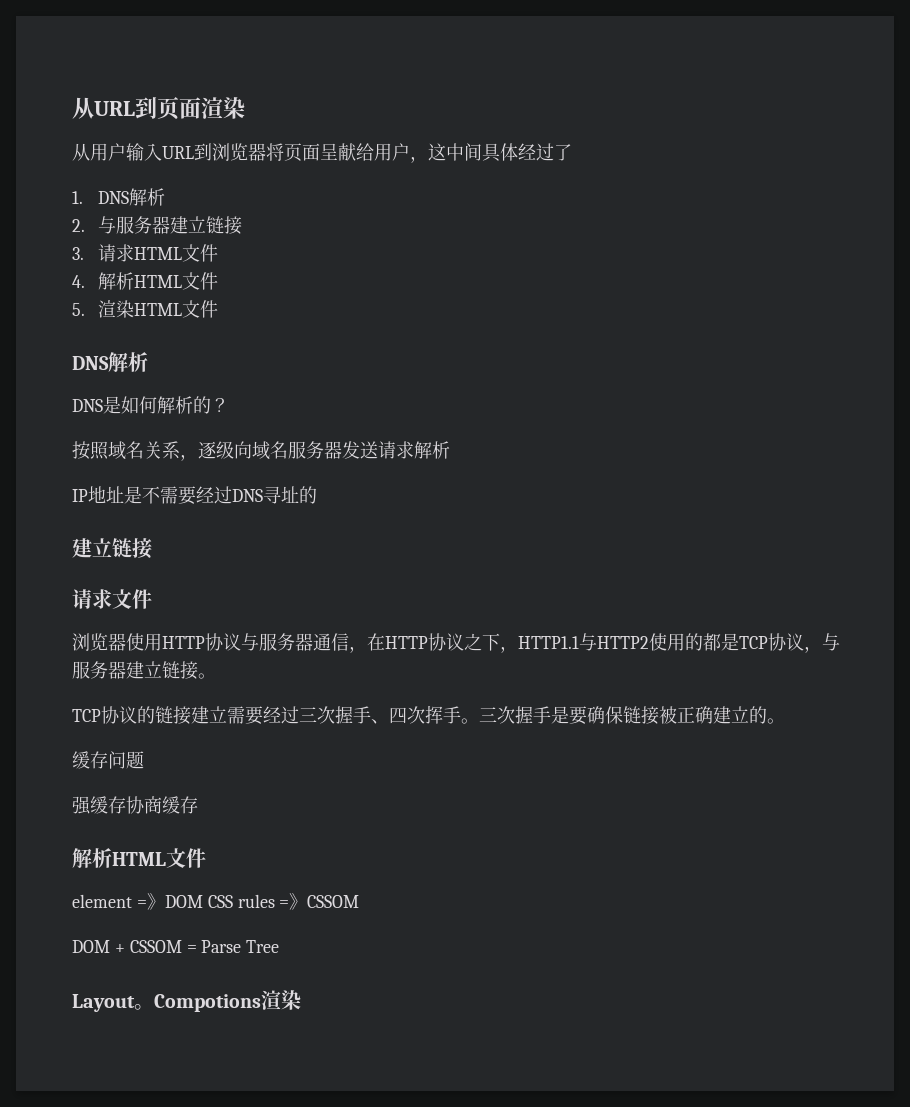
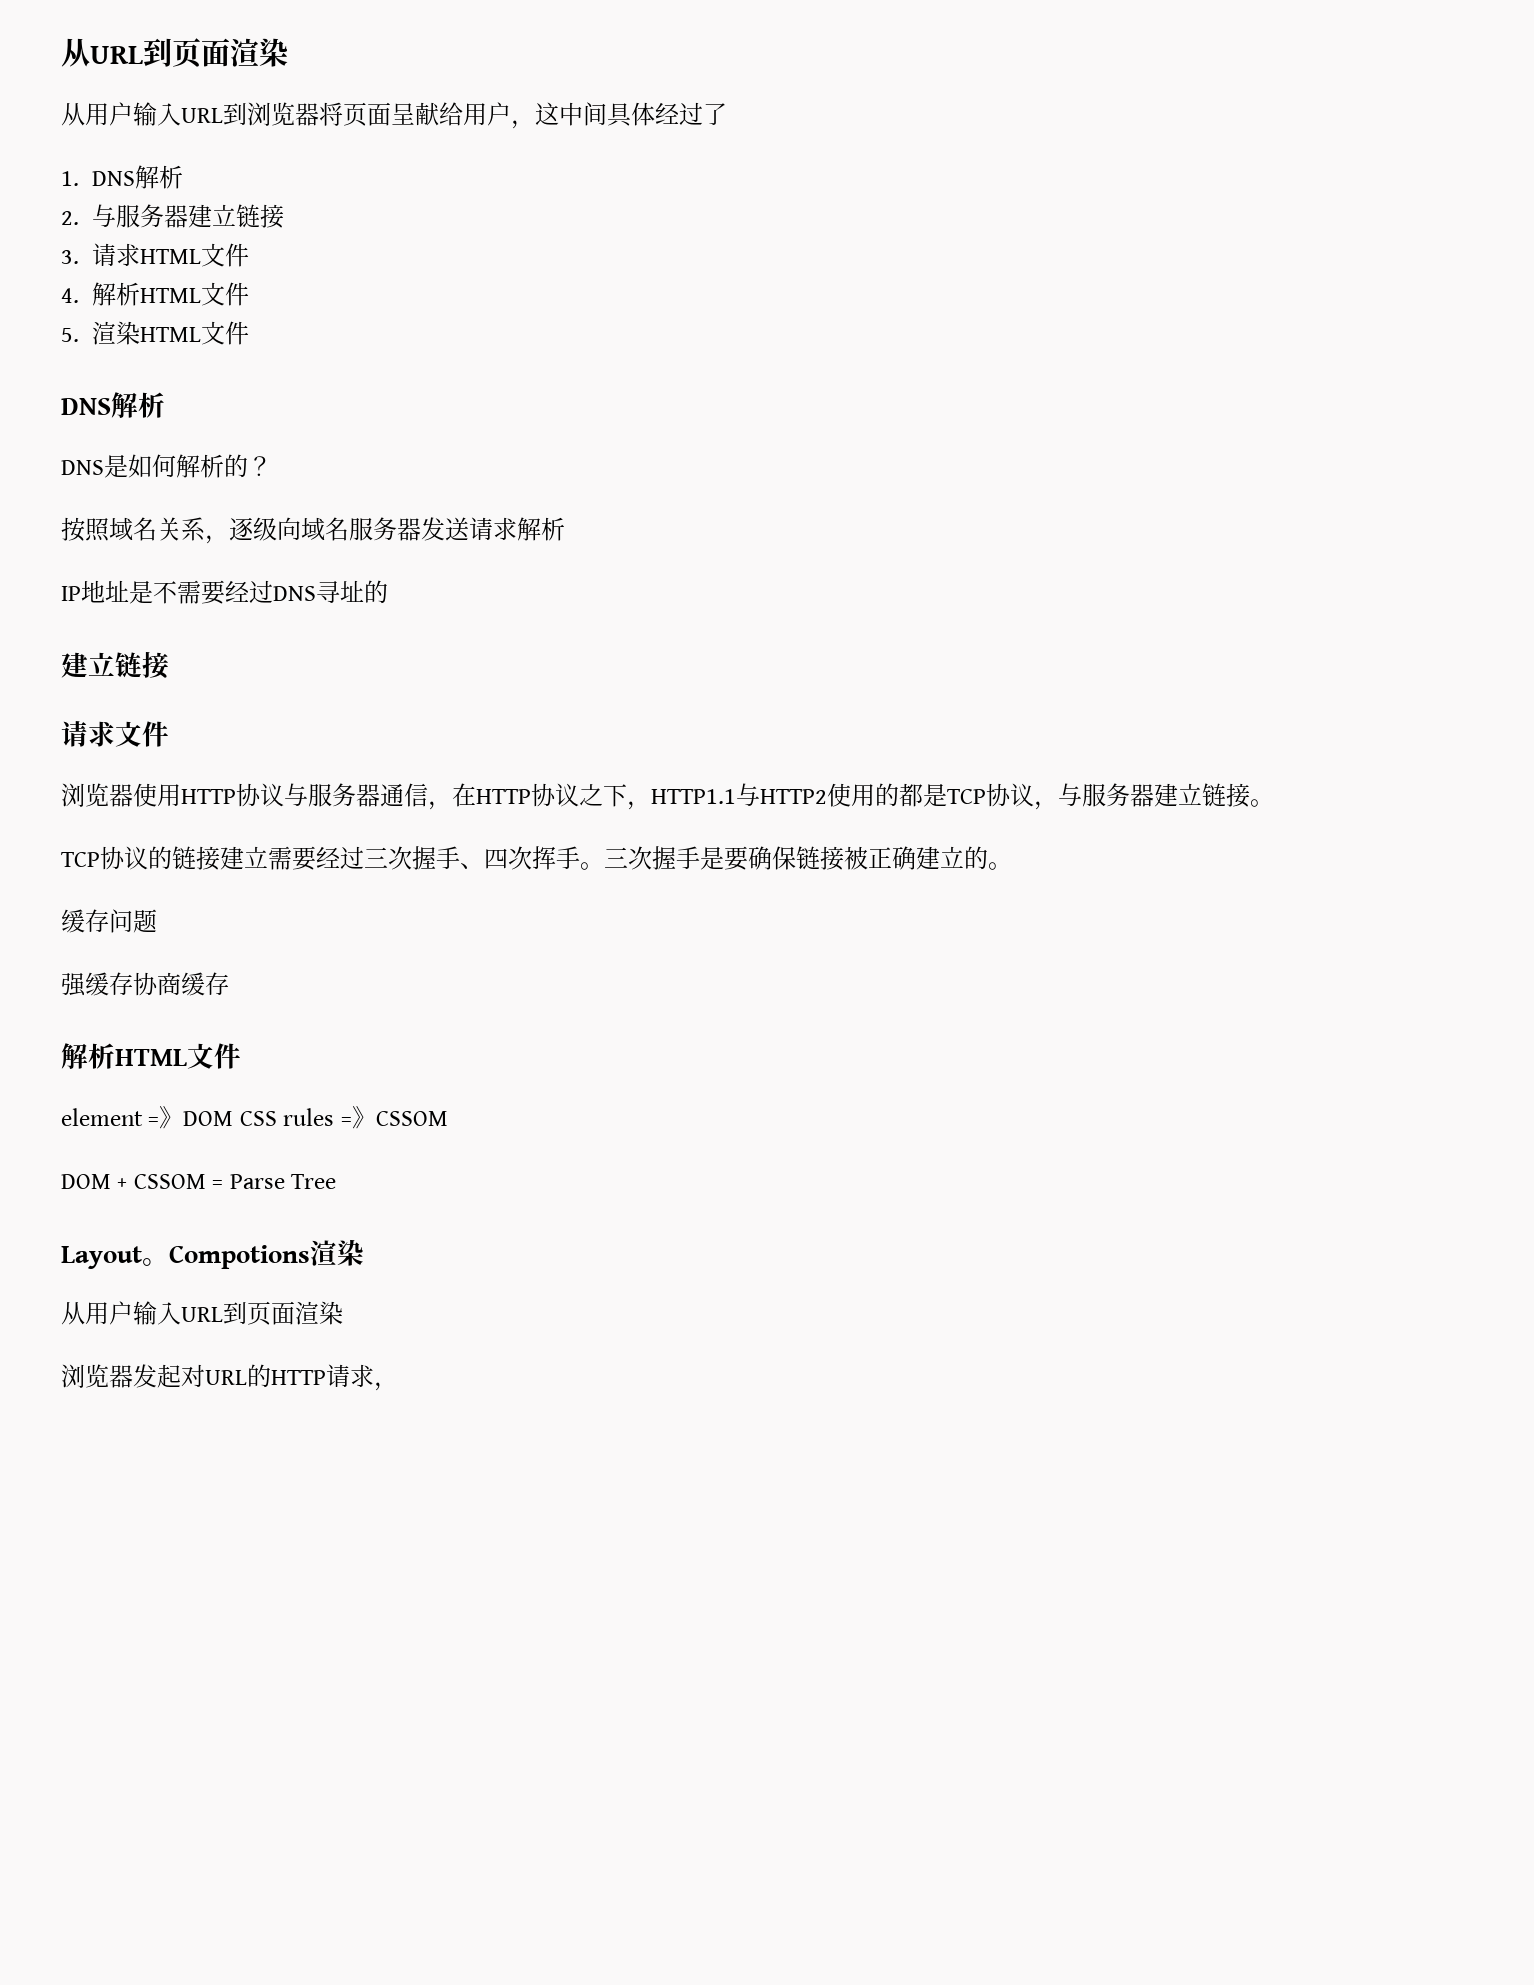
+ 从用户输入URL到页面渲染
+ 浏览器发起对URL的HTTP请求，

